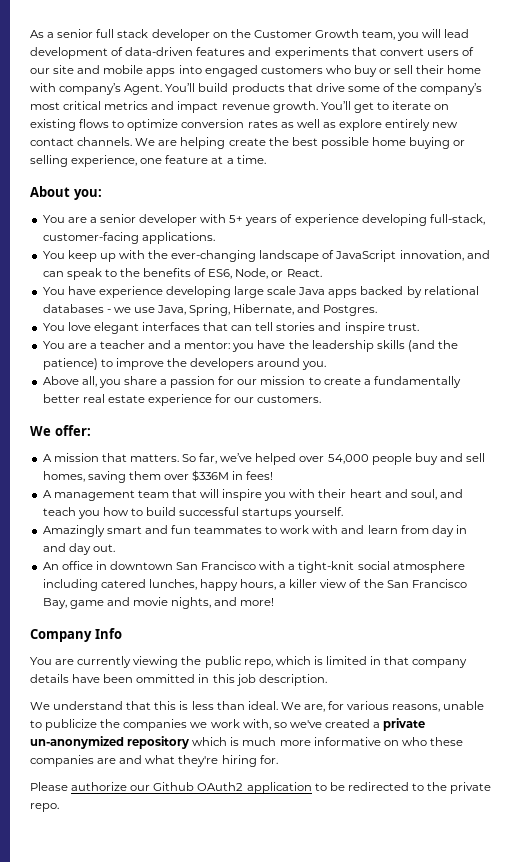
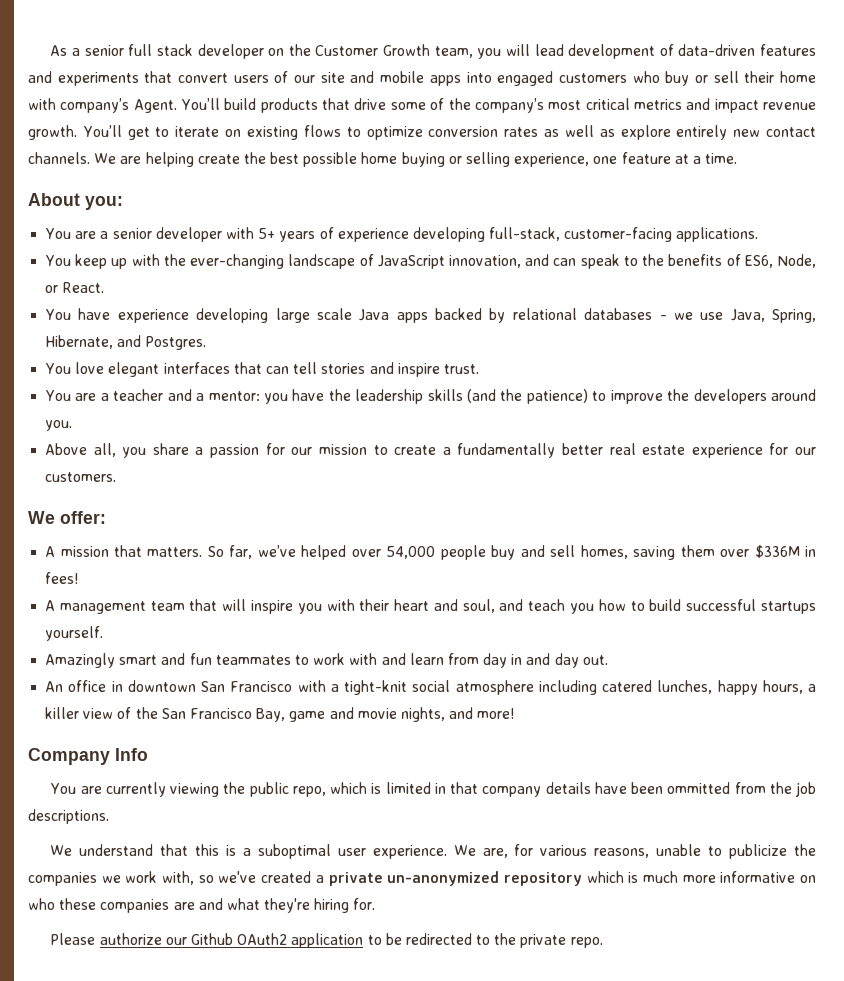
- You are currently viewing the public repo, which is limited in that company details have been ommitted in this job description.
+ You are currently viewing the public repo, which is limited in that company details have been ommitted from the job descriptions.
- We understand that this is less than ideal.
+ We understand that this is a suboptimal user experience.

